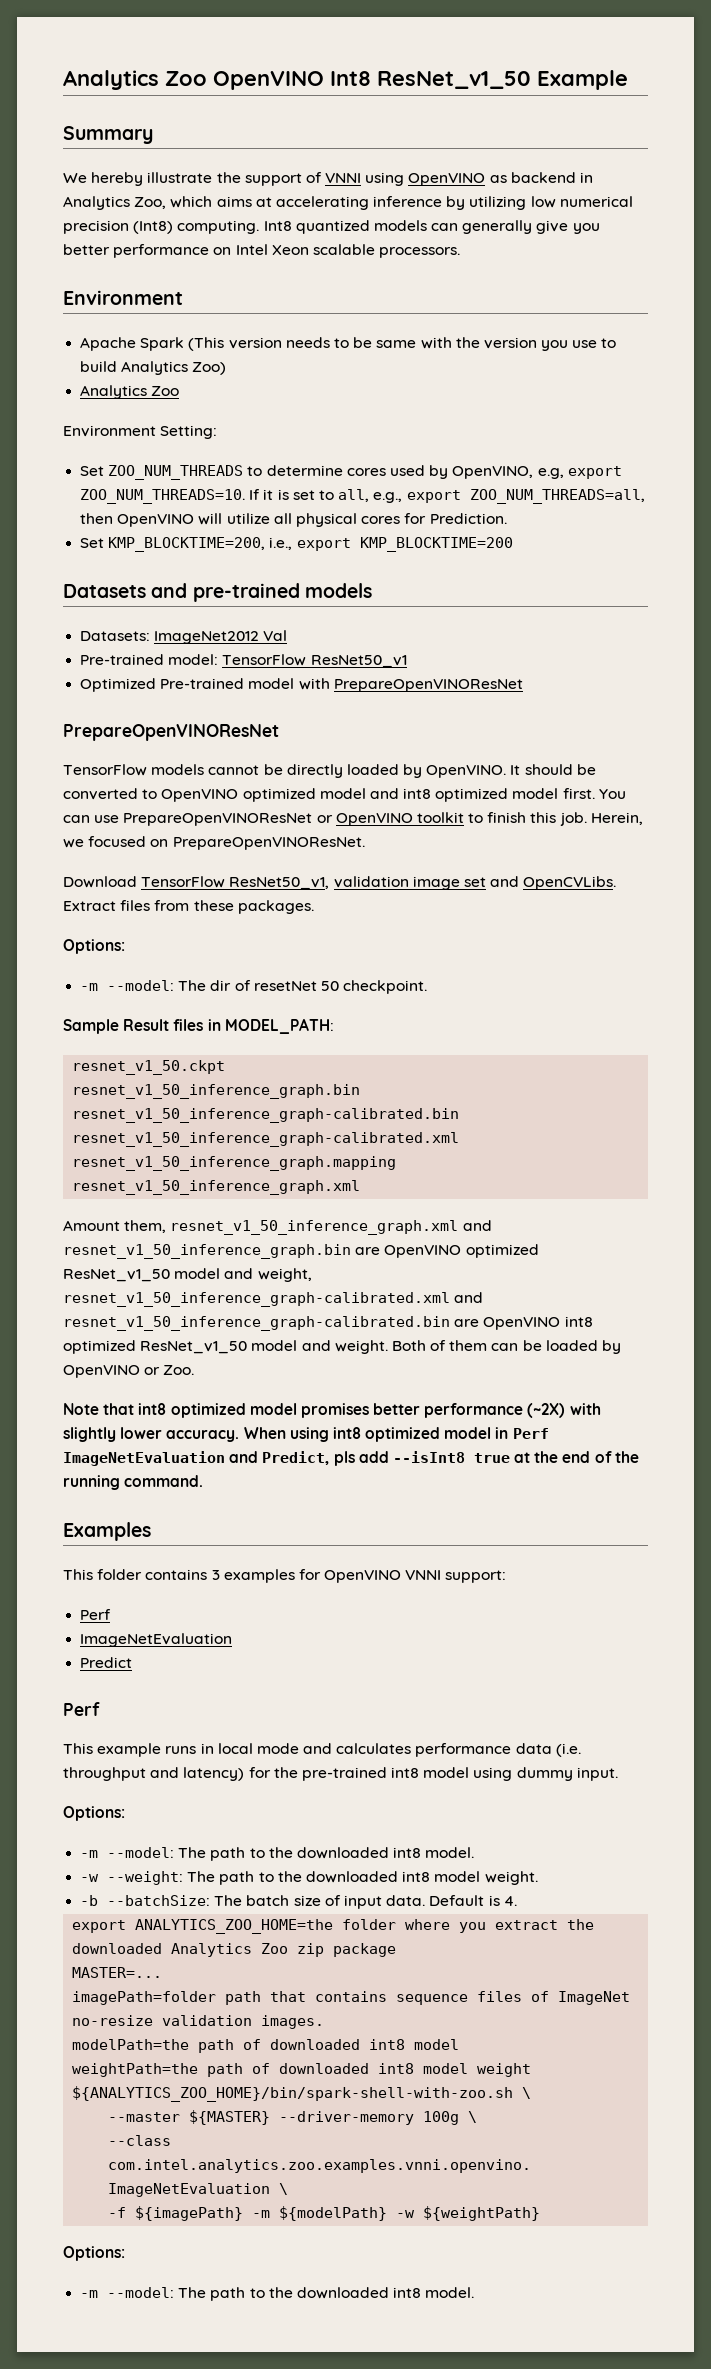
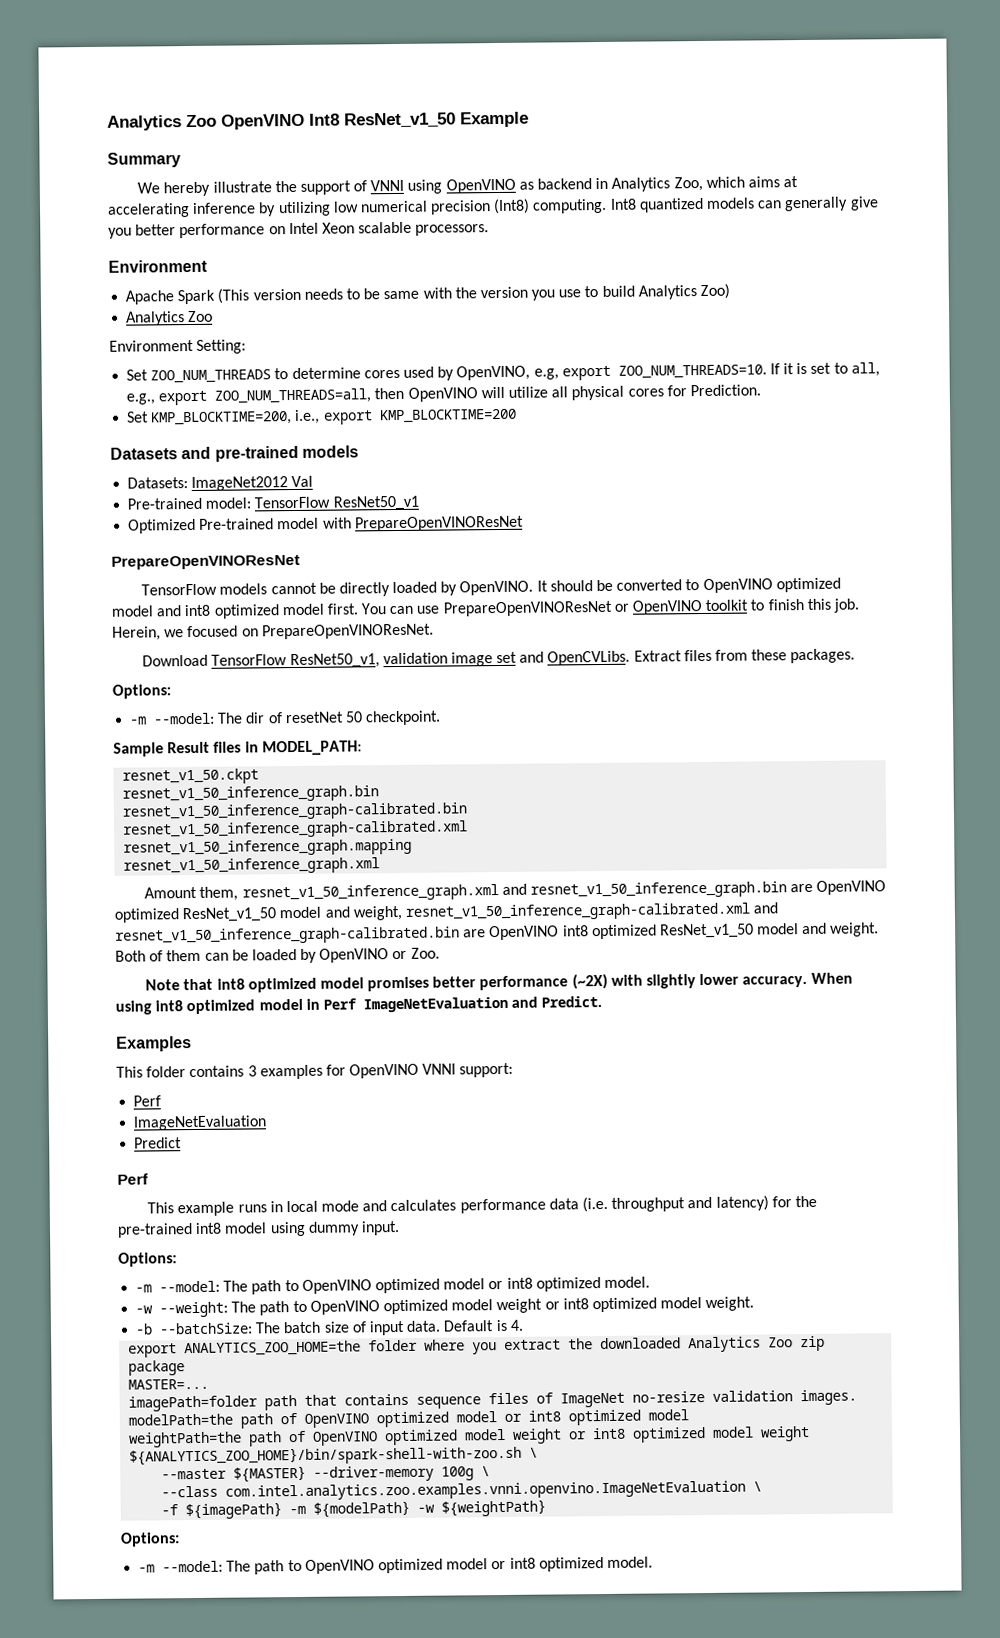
- When using int8 optimized model in Perf ImageNetEvaluation and Predict, pls add --isInt8 true at the end of the running command.
+ When using int8 optimized model in Perf ImageNetEvaluation and Predict.
  This example runs in local mode and calculates performance data (i.e. throughput and latency) for the pre-trained int8 model using dummy input.
  Options:
- -m --model: The path to the downloaded int8 model.
+ -m --model: The path to OpenVINO optimized model or int8 optimized model.
- -w --weight: The path to the downloaded int8 model weight.
+ -w --weight: The path to OpenVINO optimized model weight or int8 optimized model weight.
- modelPath=the path of downloaded int8 model
- weightPath=the path of downloaded int8 model weight
+ modelPath=the path of OpenVINO optimized model or int8 optimized model
+ weightPath=the path of OpenVINO optimized model weight or int8 optimized model weight
  -f ${imagePath} -m ${modelPath} -w ${weightPath}
  Options:
- -m --model: The path to the downloaded int8 model.
+ -m --model: The path to OpenVINO optimized model or int8 optimized model.

